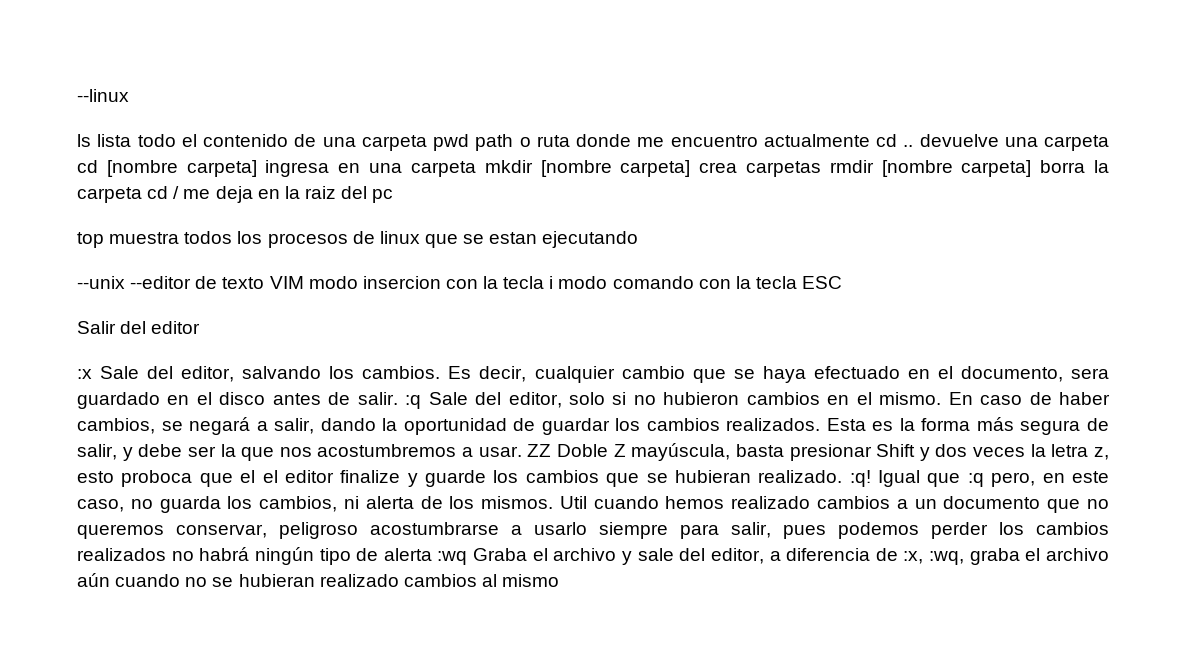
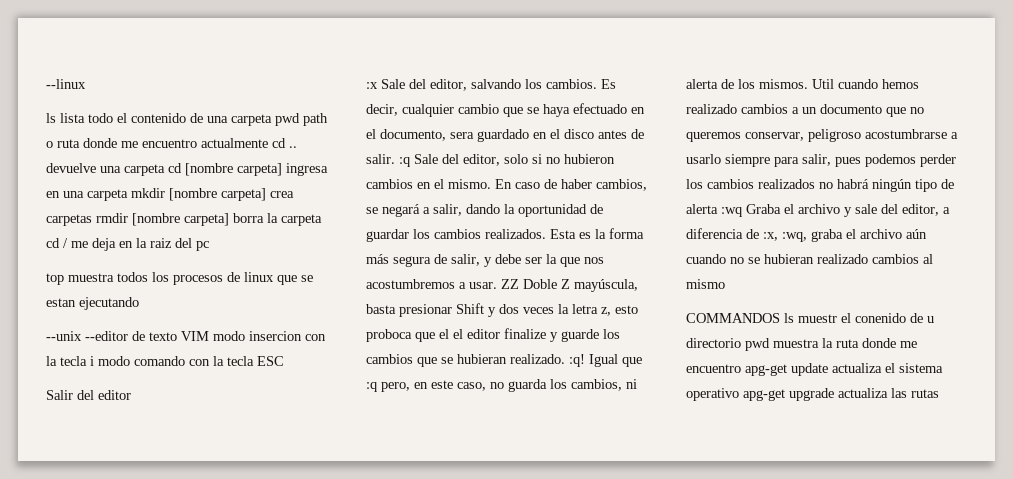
+ COMMANDOS ls muestr el conenido de u directorio pwd muestra la ruta donde me encuentro apg-get update actualiza el sistema operativo apg-get upgrade actualiza las rutas

